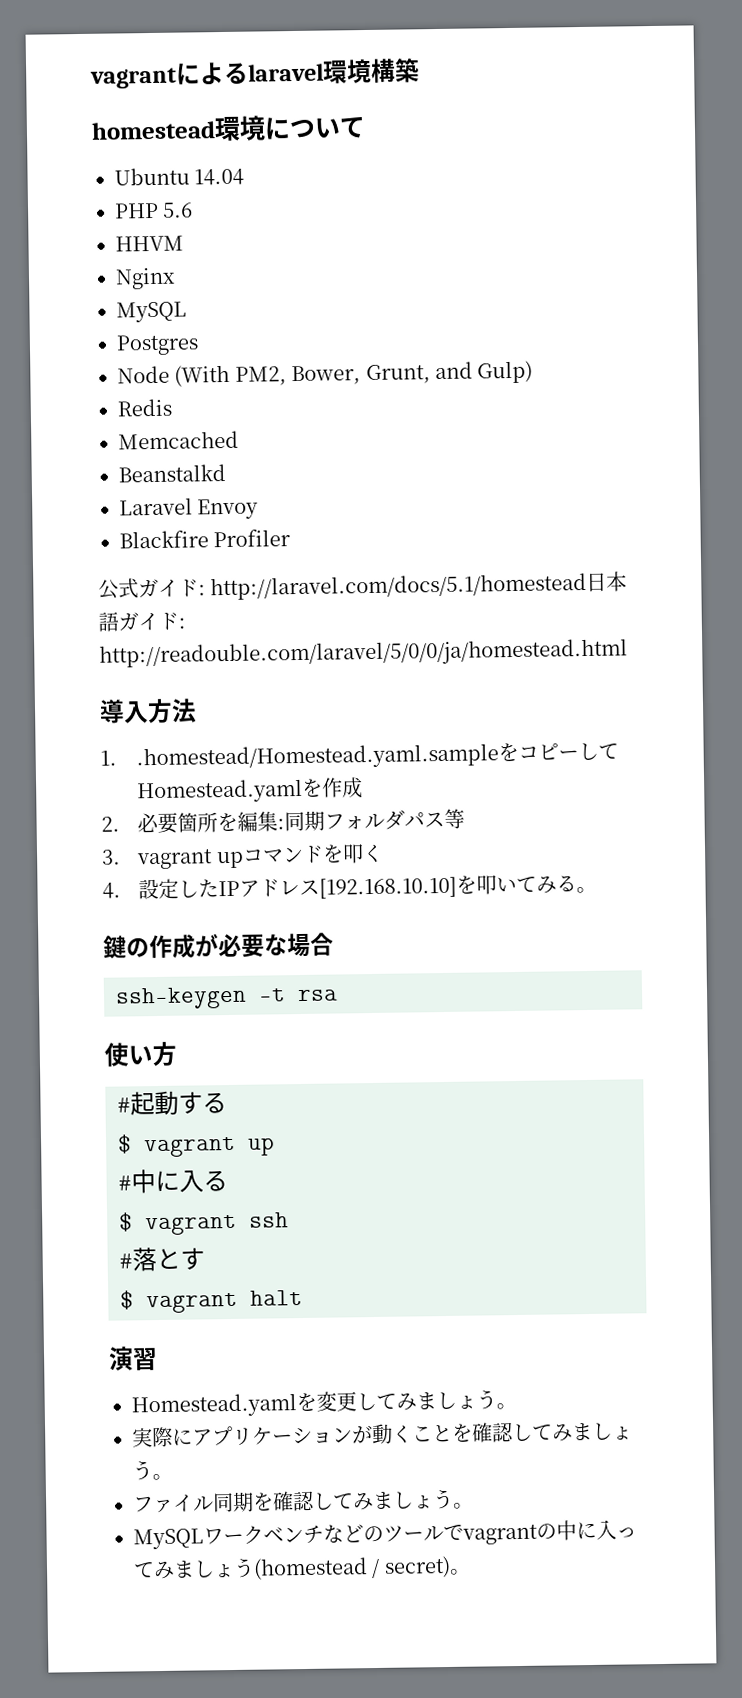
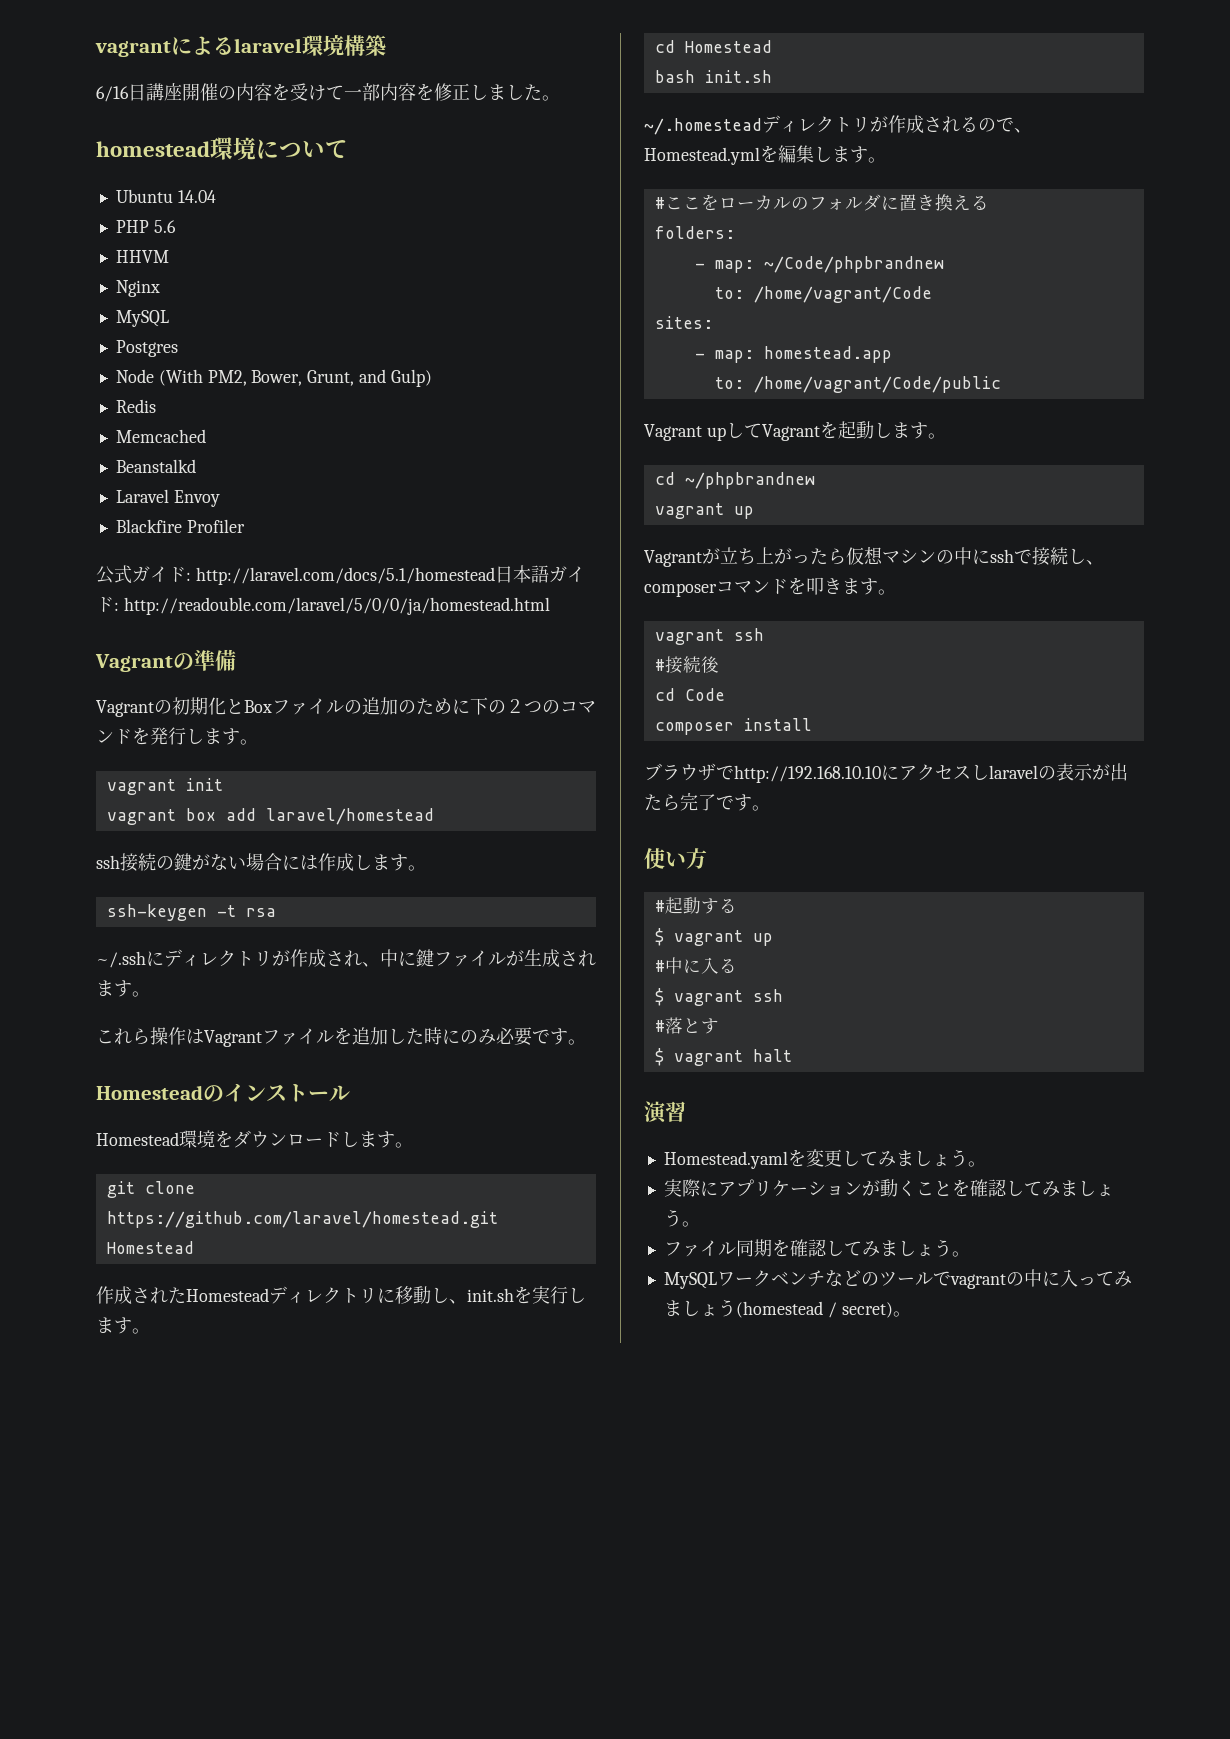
+ 6/16日講座開催の内容を受けて一部内容を修正しました。
- 導入方法
- 1. .homestead/Homestead.yaml.sampleをコピーしてHomestead.yamlを作成
- 2.必要箇所を編集:同期フォルダパス等
- 3. vagrant upコマンドを叩く
- 4.設定したIPアドレス[192.168.10.10]を叩いてみる。
- 鍵の作成が必要な場合
+ Vagrantの準備
+ Vagrantの初期化とBoxファイルの追加のために下の２つのコマンドを発行します。
+ vagrant init
+ vagrant box add laravel/homestead
+ ssh接続の鍵がない場合には作成します。
  ssh-keygen -t rsa
+ ~/.sshにディレクトリが作成され、中に鍵ファイルが生成されます。
+ これら操作はVagrantファイルを追加した時にのみ必要です。
+ Homesteadのインストール
+ Homestead環境をダウンロードします。
+ git clone https://github.com/laravel/homestead.git Homestead
+ 作成されたHomesteadディレクトリに移動し、init.shを実行します。
+ cd Homestead
+ bash init.sh
+ ~/.homesteadディレクトリが作成されるので、Homestead.ymlを編集します。
+ #ここをローカルのフォルダに置き換える
+ folders:
+ - map: ~/Code/phpbrandnew
+ to: /home/vagrant/Code
+ sites:
+ - map: homestead.app
+ to: /home/vagrant/Code/public
+ Vagrant upしてVagrantを起動します。
+ cd ~/phpbrandnew
+ vagrant up
+ Vagrantが立ち上がったら仮想マシンの中にsshで接続し、composerコマンドを叩きます。
+ vagrant ssh
+ #接続後
+ cd Code
+ composer install
+ ブラウザでhttp://192.168.10.10にアクセスしlaravelの表示が出たら完了です。

